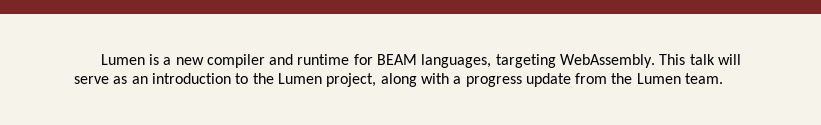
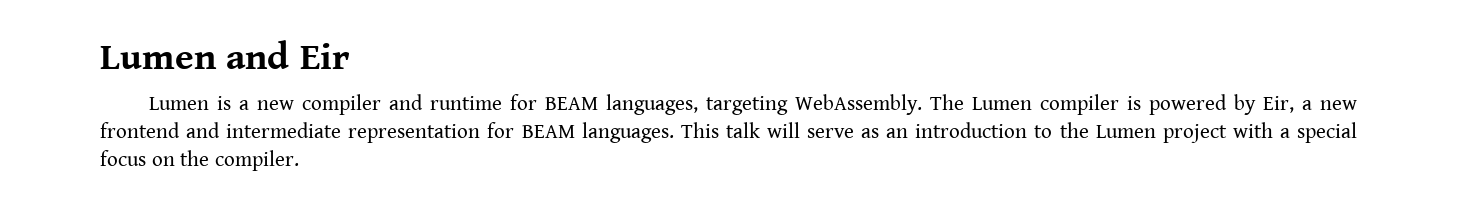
+ Lumen and Eir
+ The Lumen compiler is powered by Eir, a new frontend and intermediate representation for BEAM languages.
- This talk will serve as an introduction to the Lumen project, along with a progress update from the Lumen team.
+ This talk will serve as an introduction to the Lumen project with a special focus on the compiler.

